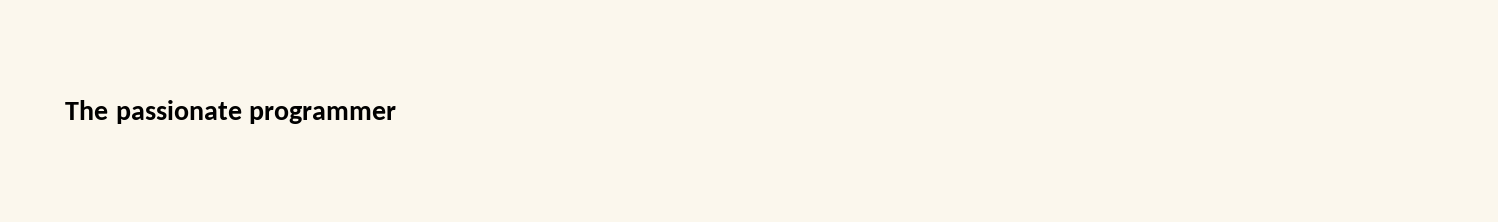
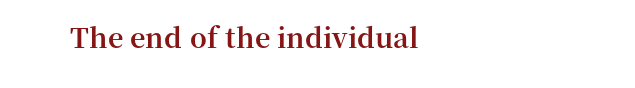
- The passionate programmer
+ The end of the individual

